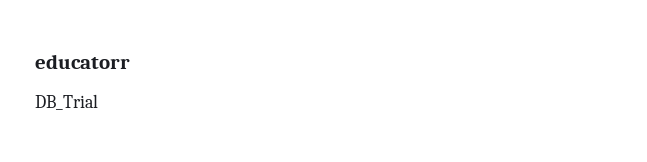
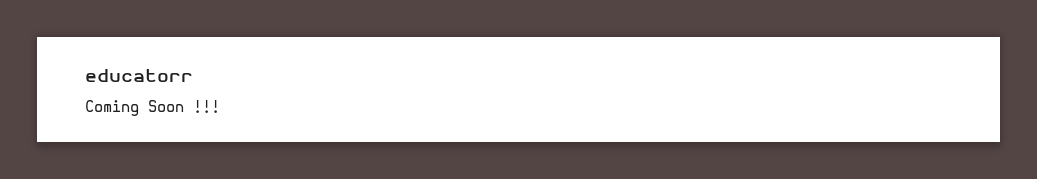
- DB_Trial
+ Coming Soon !!!

